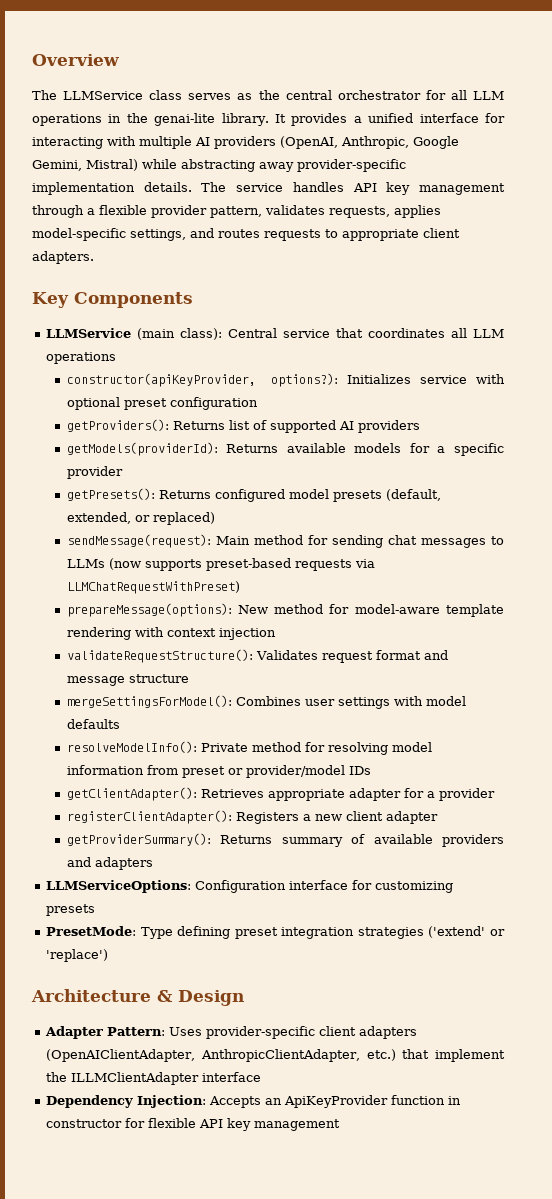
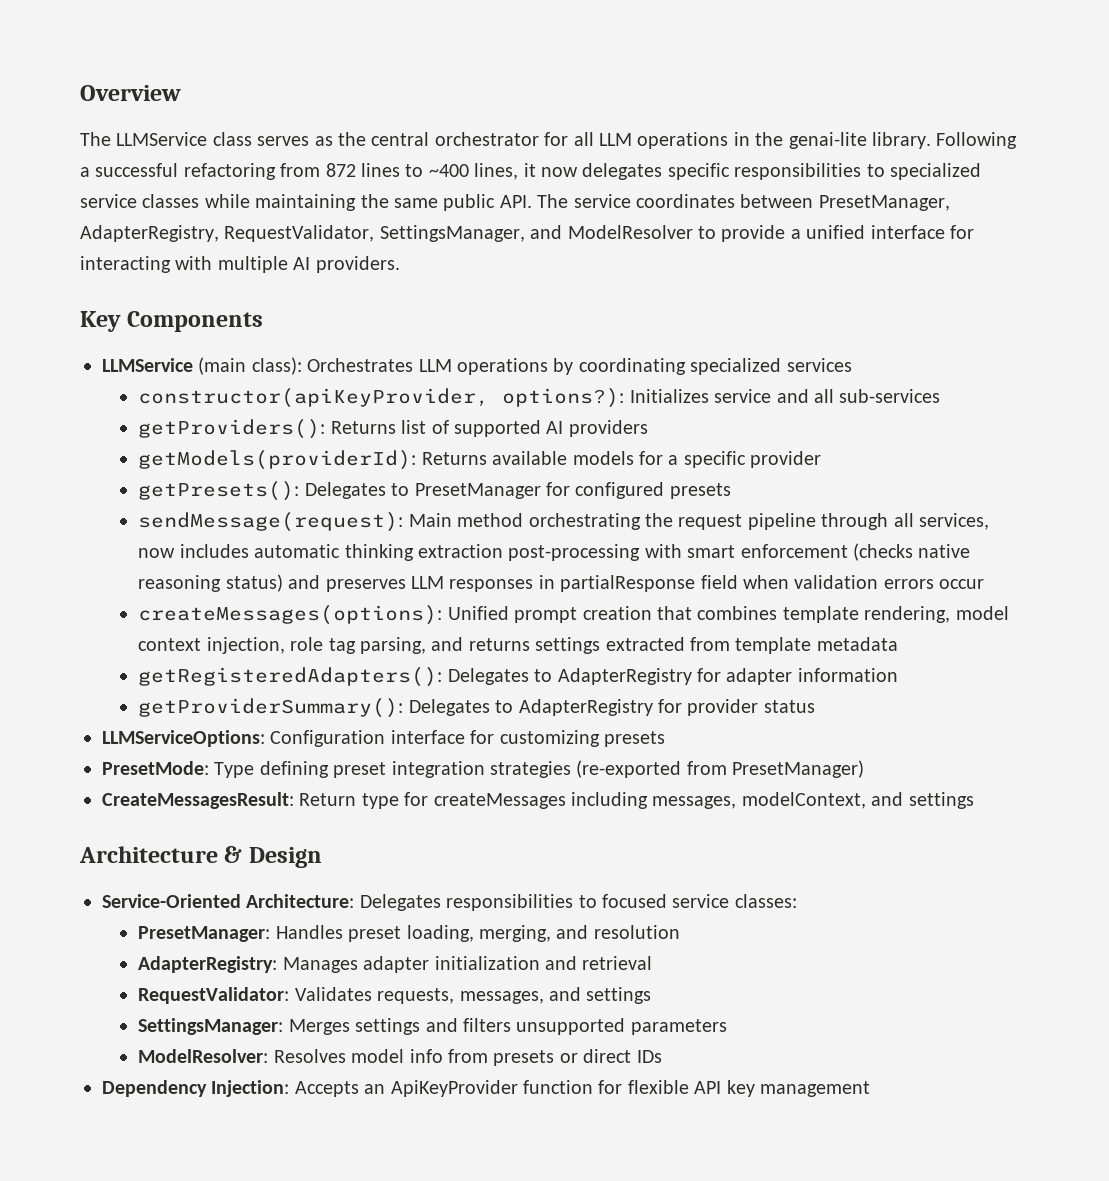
- It provides a unified interface for interacting with multiple AI providers (OpenAI, Anthropic, Google Gemini, Mistral) while abstracting away provider-specific implementation details. The service handles API key management through a flexible provider pattern, validates requests, applies model-specific settings, and routes requests to appropriate client adapters.
+ Following a successful refactoring from 872 lines to ~400 lines, it now delegates specific responsibilities to specialized service classes while maintaining the same public API. The service coordinates between PresetManager, AdapterRegistry, RequestValidator, SettingsManager, and ModelResolver to provide a unified interface for interacting with multiple AI providers.
- LLMService (main class): Central service that coordinates all LLM operations
+ LLMService (main class): Orchestrates LLM operations by coordinating specialized services
- constructor(apiKeyProvider, options?): Initializes service with optional preset configuration
+ constructor(apiKeyProvider, options?): Initializes service and all sub-services
- getPresets(): Returns configured model presets (default, extended, or replaced)
- sendMessage(request): Main method for sending chat messages to LLMs (now supports preset-based requests via LLMChatRequestWithPreset)
- prepareMessage(options): New method for model-aware template rendering with context injection
- validateRequestStructure(): Validates request format and message structure
- mergeSettingsForModel(): Combines user settings with model defaults
- resolveModelInfo(): Private method for resolving model information from preset or provider/model IDs
- getClientAdapter(): Retrieves appropriate adapter for a provider
- registerClientAdapter(): Registers a new client adapter
- getProviderSummary(): Returns summary of available providers and adapters
+ getPresets(): Delegates to PresetManager for configured presets
+ sendMessage(request): Main method orchestrating the request pipeline through all services, now includes automatic thinking extraction post-processing with smart enforcement (checks native reasoning status) and preserves LLM responses in partialResponse field when validation errors occur
+ createMessages(options): Unified prompt creation that combines template rendering, model context injection, role tag parsing, and returns settings extracted from template metadata
+ getRegisteredAdapters(): Delegates to AdapterRegistry for adapter information
+ getProviderSummary(): Delegates to AdapterRegistry for provider status
- PresetMode: Type defining preset integration strategies ('extend' or 'replace')
+ PresetMode: Type defining preset integration strategies (re-exported from PresetManager)
+ CreateMessagesResult: Return type for createMessages including messages, modelContext, and settings
  Architecture & Design
- Adapter Pattern: Uses provider-specific client adapters (OpenAIClientAdapter, AnthropicClientAdapter, etc.) that implement the ILLMClientAdapter interface
+ Service-Oriented Architecture: Delegates responsibilities to focused service classes:
+ PresetManager: Handles preset loading, merging, and resolution
+ AdapterRegistry: Manages adapter initialization and retrieval
+ RequestValidator: Validates requests, messages, and settings
+ SettingsManager: Merges settings and filters unsupported parameters
+ ModelResolver: Resolves model info from presets or direct IDs
- Dependency Injection: Accepts an ApiKeyProvider function in constructor for flexible API key management
+ Dependency Injection: Accepts an ApiKeyProvider function for flexible API key management

